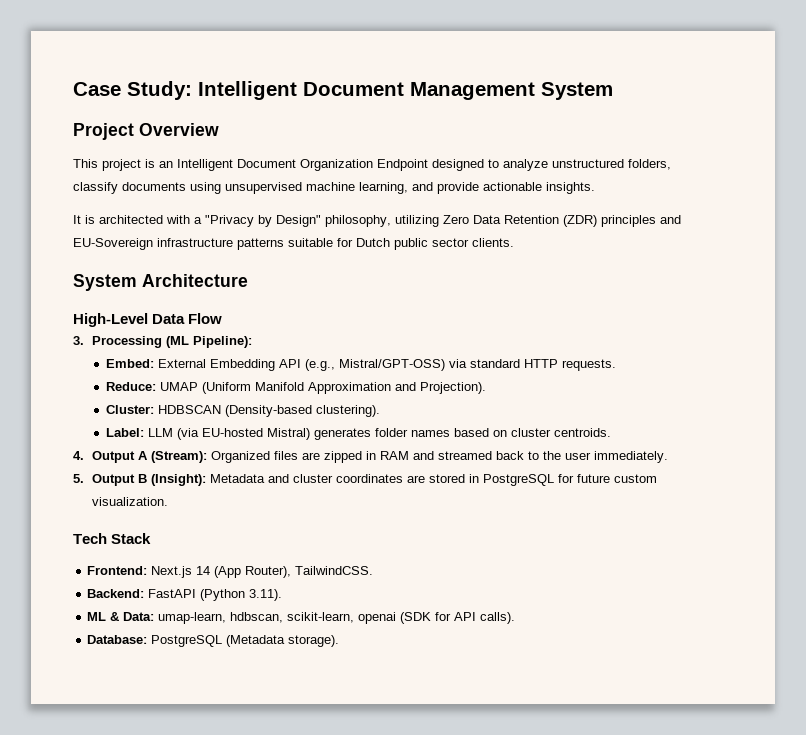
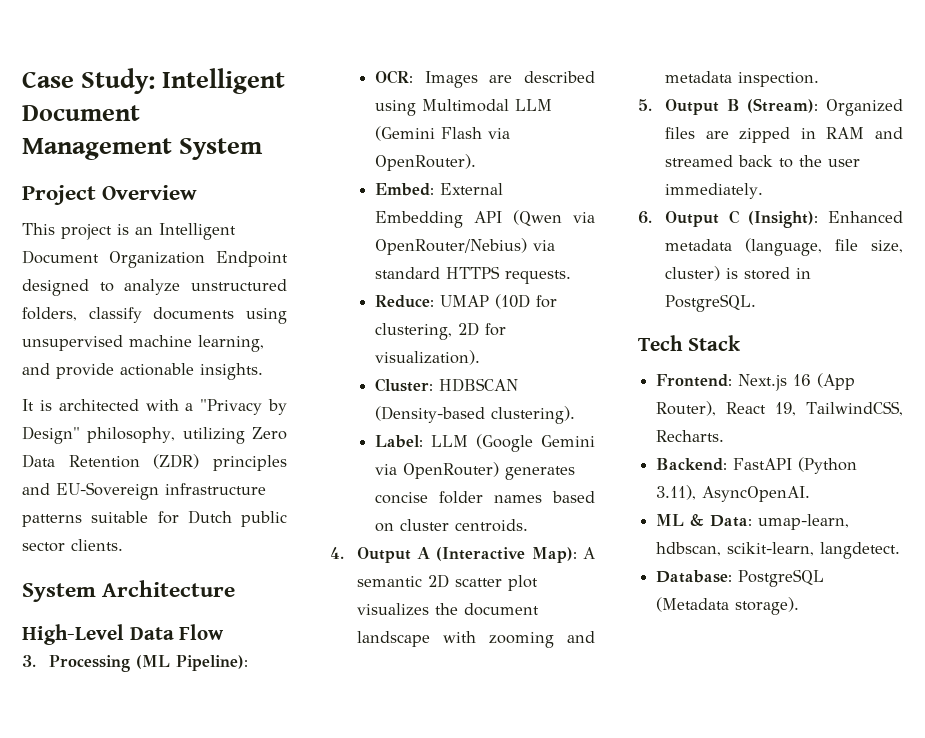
+ OCR: Images are described using Multimodal LLM (Gemini Flash via OpenRouter).
- Embed: External Embedding API (e.g., Mistral/GPT-OSS) via standard HTTP requests.
+ Embed: External Embedding API (Qwen via OpenRouter/Nebius) via standard HTTPS requests.
- Reduce: UMAP (Uniform Manifold Approximation and Projection).
+ Reduce: UMAP (10D for clustering, 2D for visualization).
- Label: LLM (via EU-hosted Mistral) generates folder names based on cluster centroids.
+ Label: LLM (Google Gemini via OpenRouter) generates concise folder names based on cluster centroids.
- 4. Output A (Stream): Organized files are zipped in RAM and streamed back to the user immediately.
+ 4. Output A (Interactive Map): A semantic 2D scatter plot visualizes the document landscape with zooming and metadata inspection.
+ 5. Output B (Stream): Organized files are zipped in RAM and streamed back to the user immediately.
- 5. Output B (Insight): Metadata and cluster coordinates are stored in PostgreSQL for future custom visualization.
+ 6. Output C (Insight): Enhanced metadata (language, file size, cluster) is stored in PostgreSQL.
- Frontend: Next.js 14 (App Router), TailwindCSS.
+ Frontend: Next.js 16 (App Router), React 19, TailwindCSS, Recharts.
- Backend: FastAPI (Python 3.11).
+ Backend: FastAPI (Python 3.11), AsyncOpenAI.
- ML & Data: umap-learn, hdbscan, scikit-learn, openai (SDK for API calls).
+ ML & Data: umap-learn, hdbscan, scikit-learn, langdetect.

